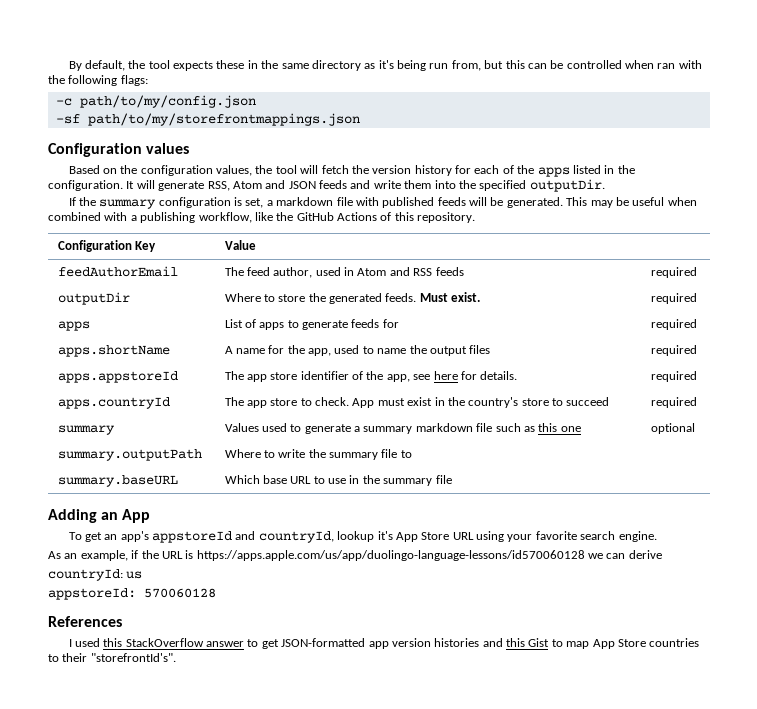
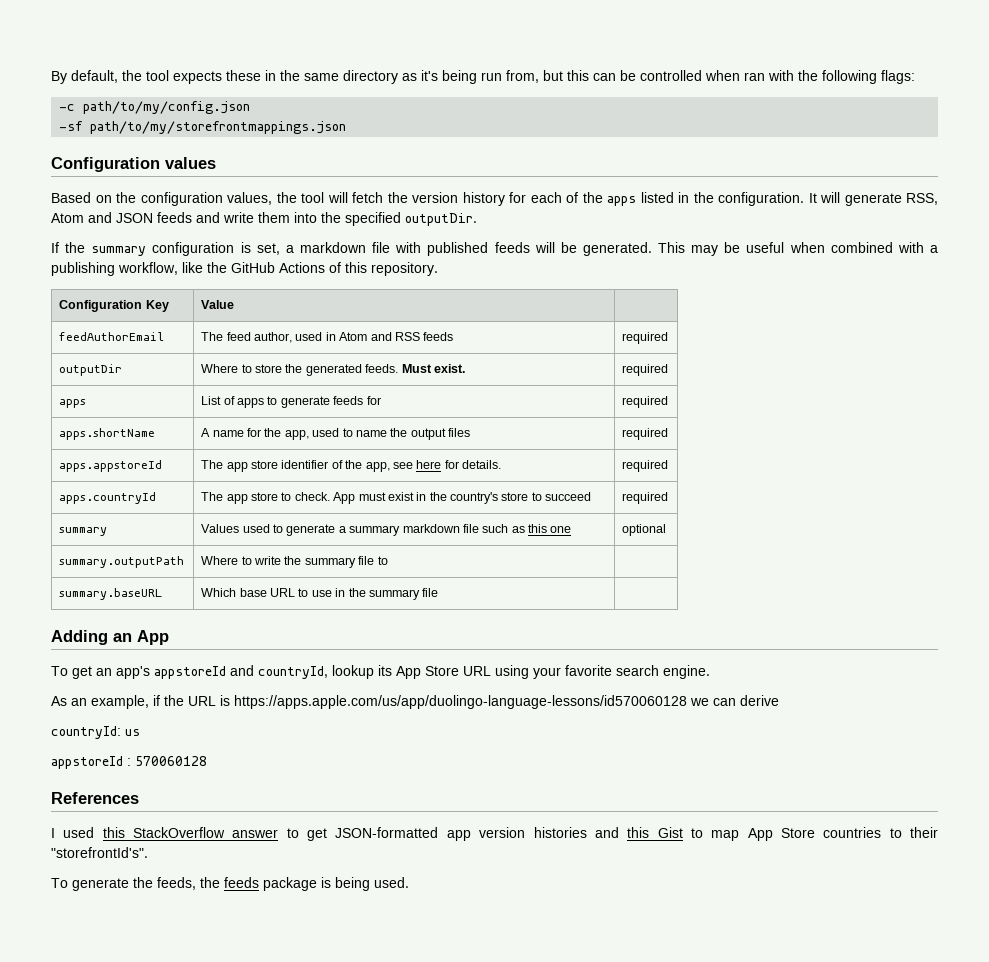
- To get an app's appstoreId and countryId, lookup it's App Store URL using your favorite search engine.
+ To get an app's appstoreId and countryId, lookup its App Store URL using your favorite search engine.
- appstoreId: 570060128
+ appstoreId : 570060128
+ To generate the feeds, the feeds package is being used.

